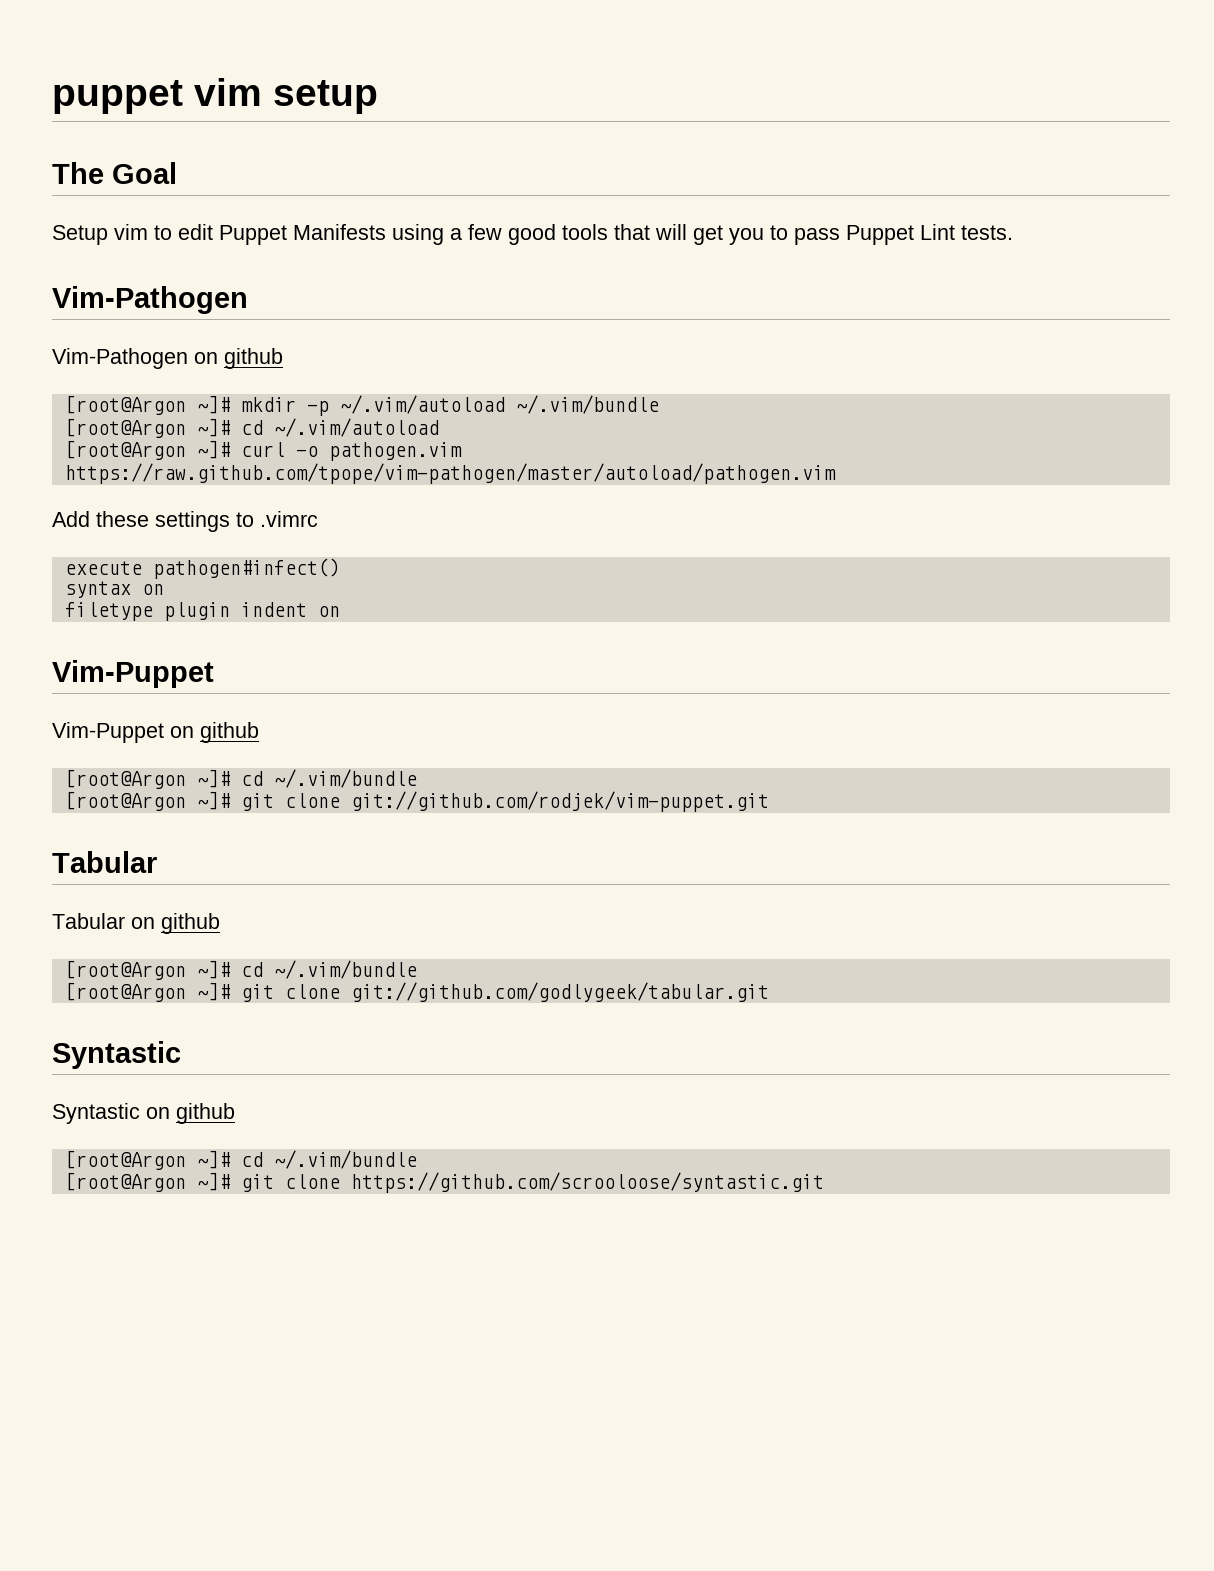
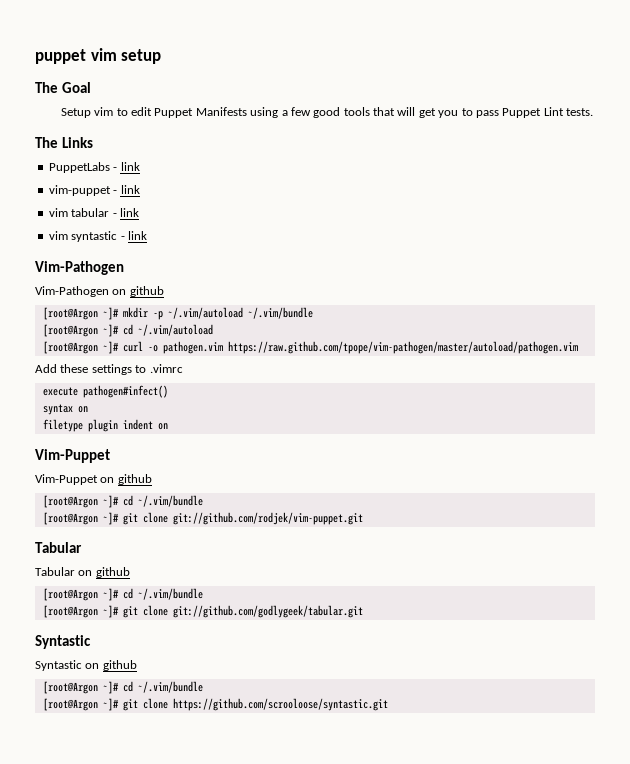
+ The Links
+ PuppetLabs - link
+ vim-puppet - link
+ vim tabular - link
+ vim syntastic - link

